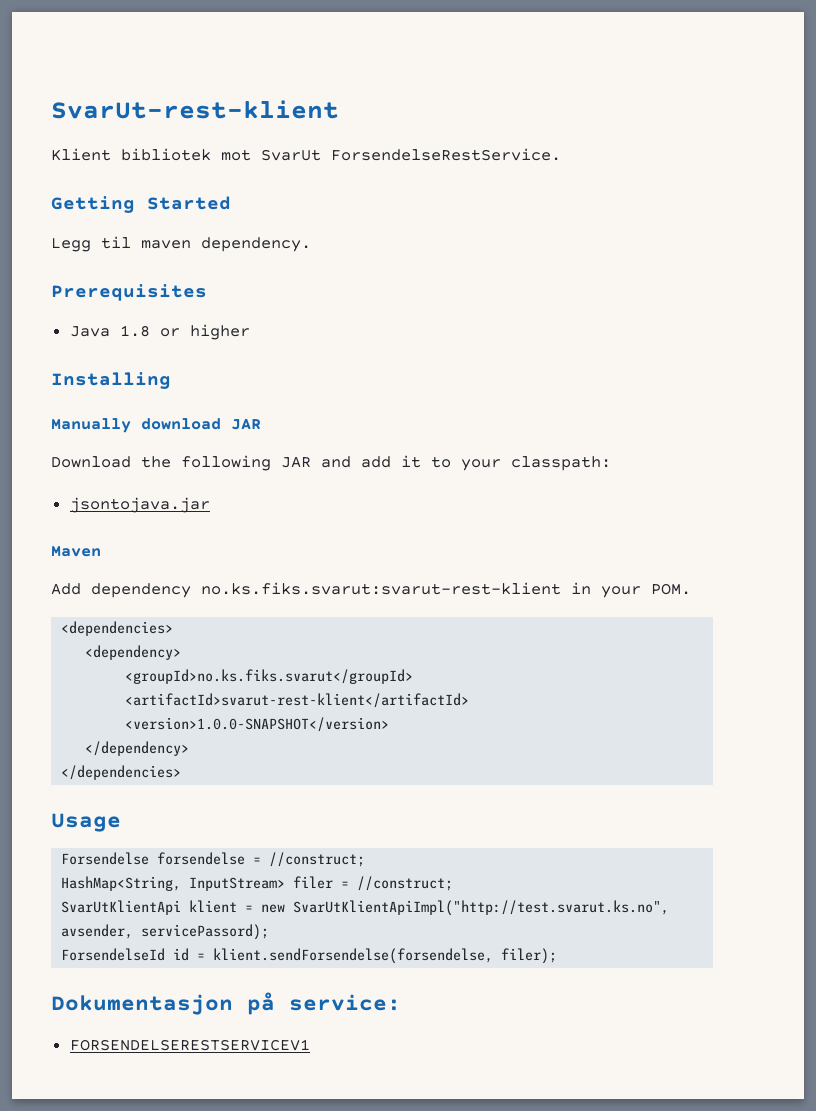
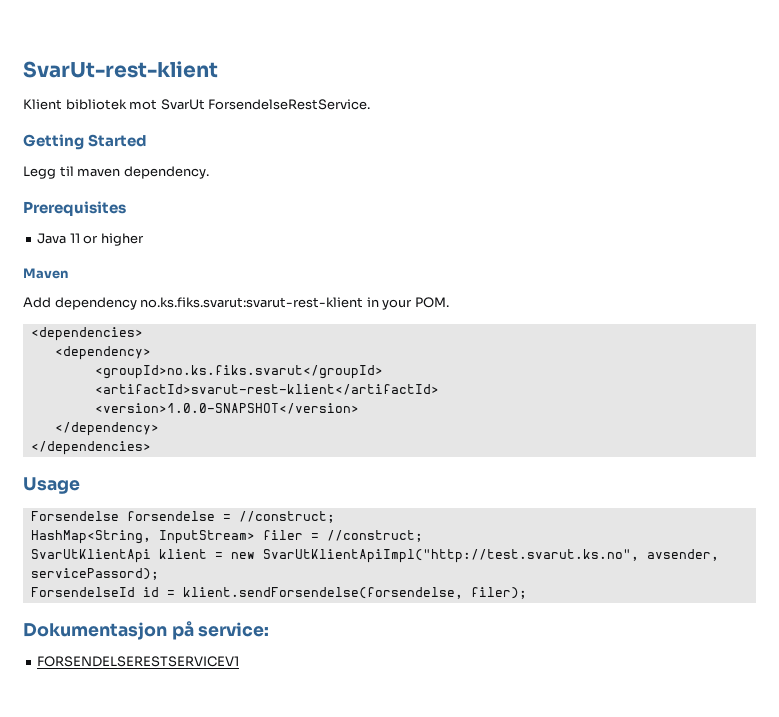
- Java 1.8 or higher
+ Java 11 or higher
- Installing
- Manually download JAR
- Download the following JAR and add it to your classpath:
- jsontojava.jar

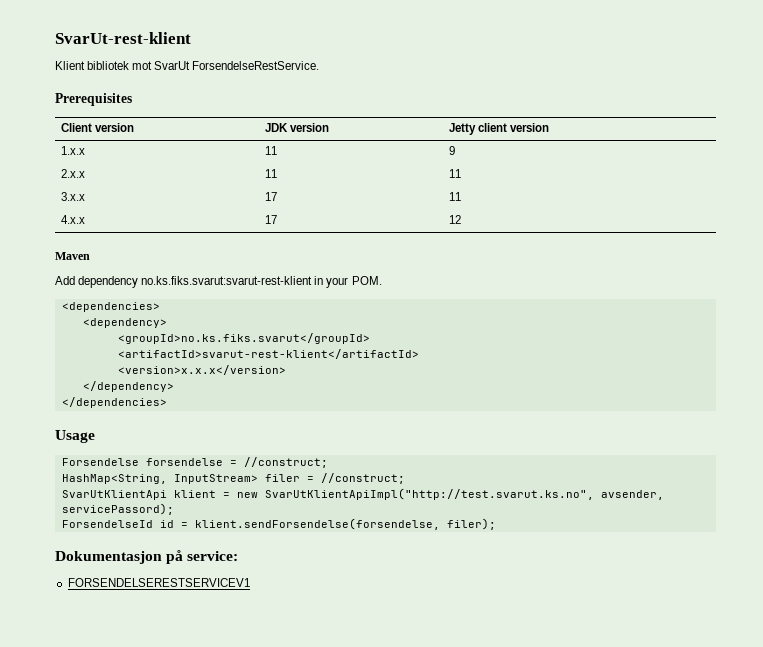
- Getting Started
- Legg til maven dependency.
  Prerequisites
- Java 11 or higher
+ Client version | JDK version | Jetty client version
+ 1.x.x | 11 | 9
+ 2.x.x | 11 | 11
+ 3.x.x | 17 | 11
+ 4.x.x | 17 | 12
- <version>1.0.0-SNAPSHOT</version>
+ <version>x.x.x</version>

